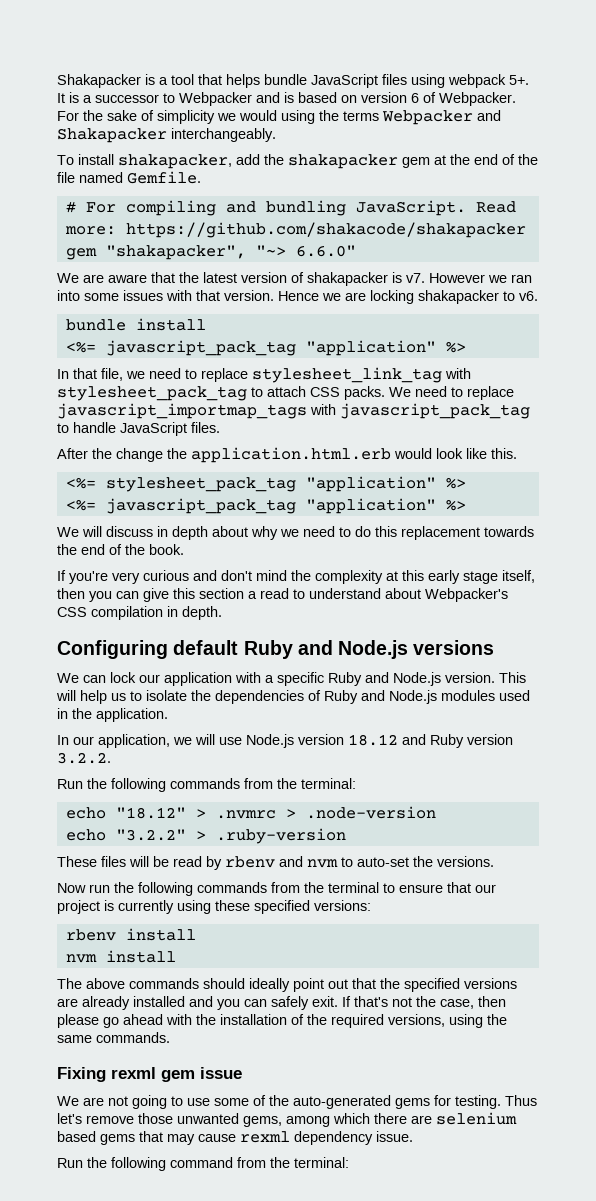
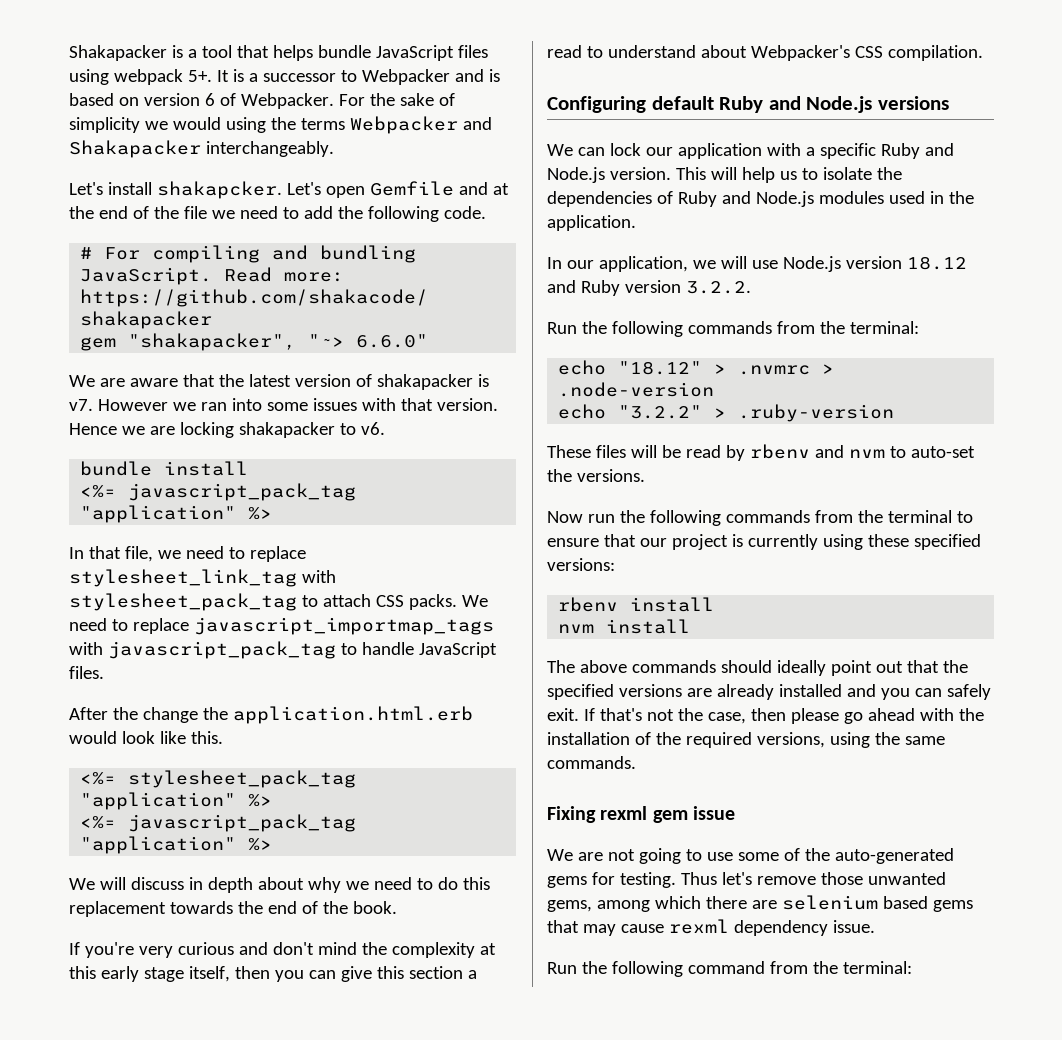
- To install shakapacker, add the shakapacker gem at the end of the file named Gemfile.
+ Let's install shakapcker. Let's open Gemfile and at the end of the file we need to add the following code.
- If you're very curious and don't mind the complexity at this early stage itself, then you can give this section a read to understand about Webpacker's CSS compilation in depth.
+ If you're very curious and don't mind the complexity at this early stage itself, then you can give this section a read to understand about Webpacker's CSS compilation.

